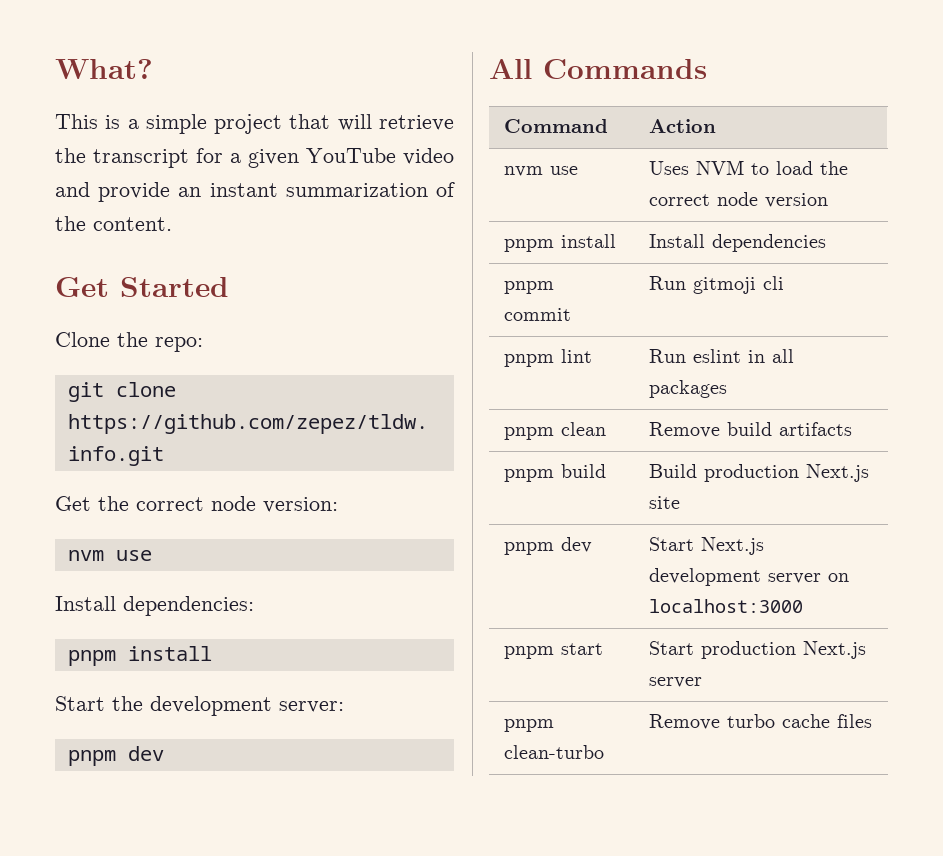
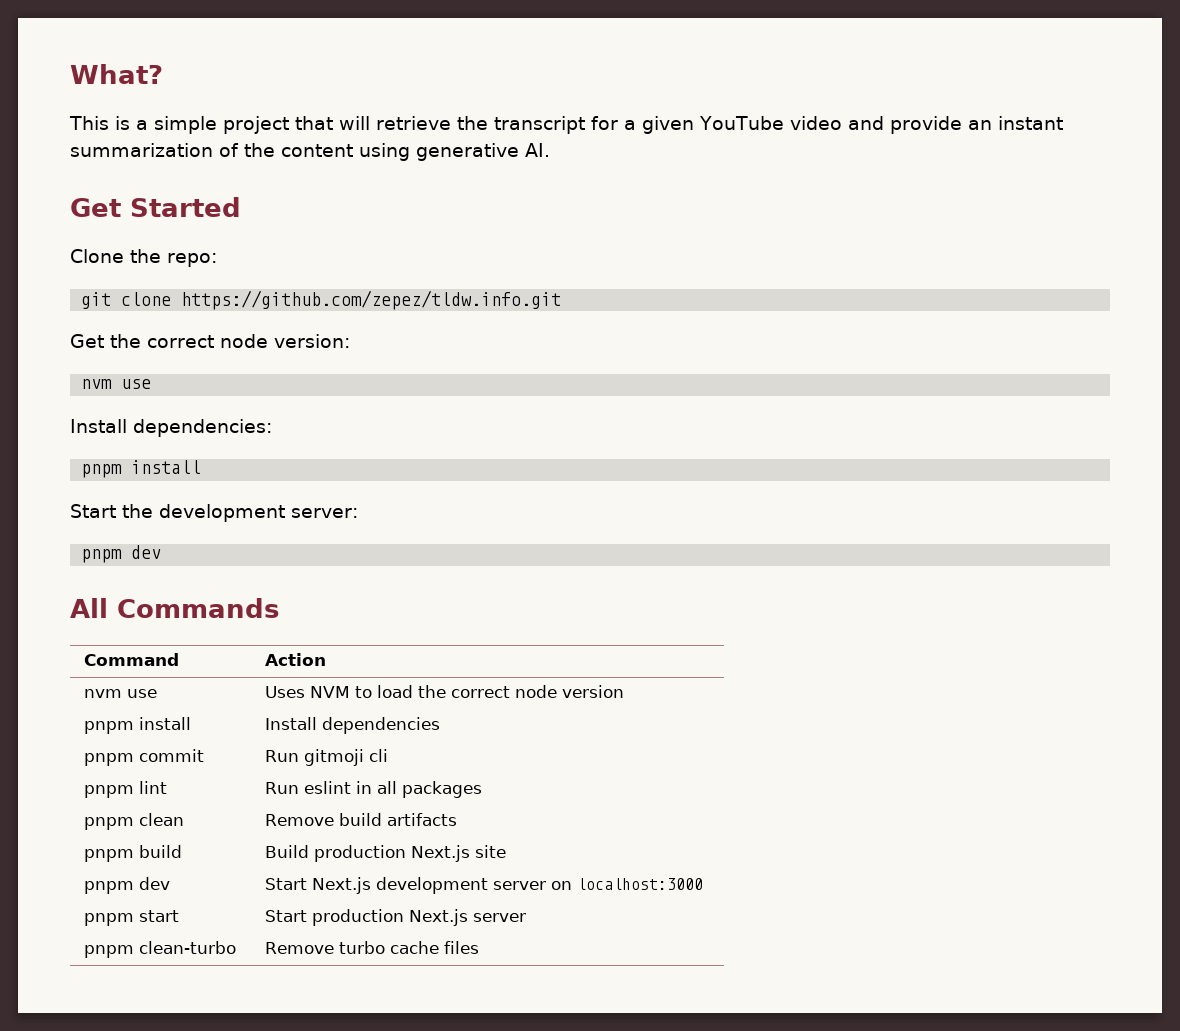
- This is a simple project that will retrieve the transcript for a given YouTube video and provide an instant summarization of the content.
+ This is a simple project that will retrieve the transcript for a given YouTube video and provide an instant summarization of the content using generative AI.

